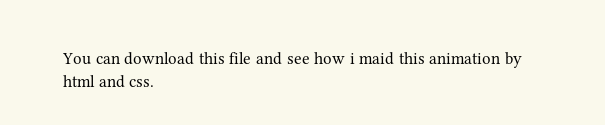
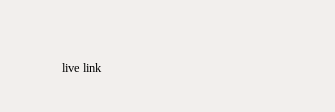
- You can download this file and see how i maid this animation by html and css.
+ live link

